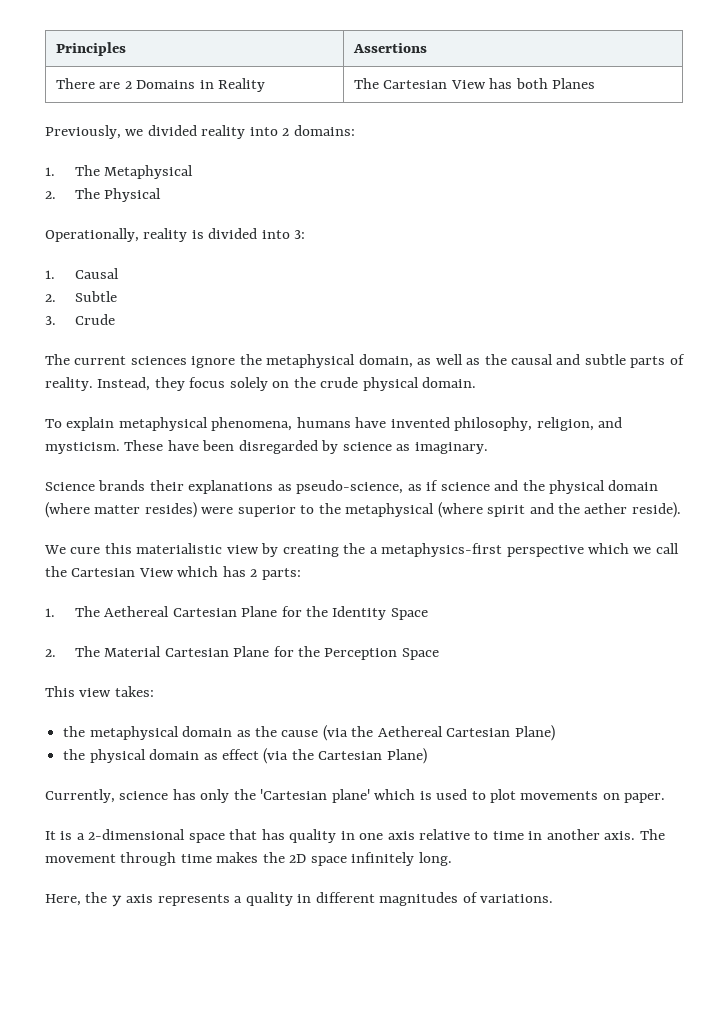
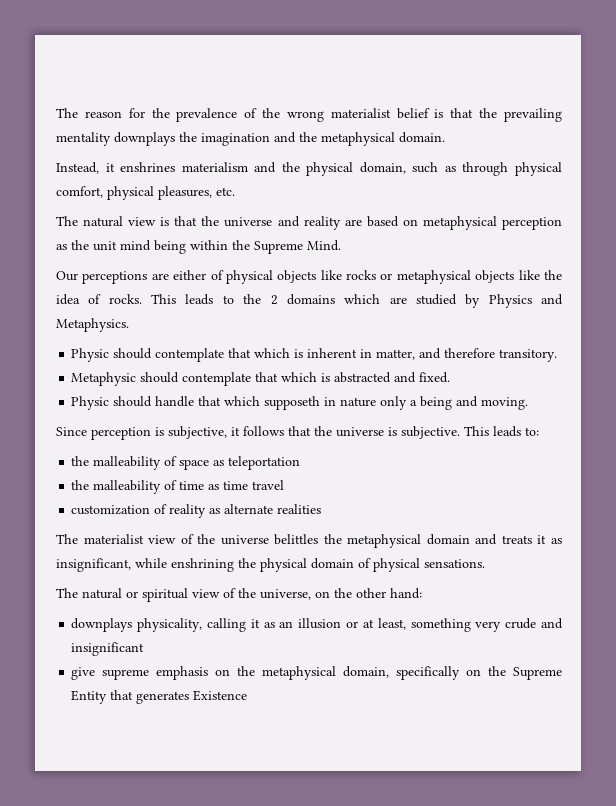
- Principles | Assertions
- There are 2 Domains in Reality | The Cartesian View has both Planes
- Previously, we divided reality into 2 domains:
- 1. The Metaphysical
- 2. The Physical
- Operationally, reality is divided into 3:
- 1. Causal
- 2. Subtle
- 3. Crude
- The current sciences ignore the metaphysical domain, as well as the causal and subtle parts of reality. Instead, they focus solely on the crude physical domain.
- To explain metaphysical phenomena, humans have invented philosophy, religion, and mysticism. These have been disregarded by science as imaginary.
- Science brands their explanations as pseudo-science, as if science and the physical domain (where matter resides) were superior to the metaphysical (where spirit and the aether reside).
- We cure this materialistic view by creating the a metaphysics-first perspective which we call the Cartesian View which has 2 parts:
- 1. The Aethereal Cartesian Plane for the Identity Space
- 2. The Material Cartesian Plane for the Perception Space
- This view takes:
- the metaphysical domain as the cause (via the Aethereal Cartesian Plane)
- the physical domain as effect (via the Cartesian Plane)
- Currently, science has only the 'Cartesian plane' which is used to plot movements on paper.
- It is a 2-dimensional space that has quality in one axis relative to time in another axis. The movement through time makes the 2D space infinitely long.
- Here, the y axis represents a quality in different magnitudes of variations.
+ The reason for the prevalence of the wrong materialist belief is that the prevailing mentality downplays the imagination and the metaphysical domain.
+ Instead, it enshrines materialism and the physical domain, such as through physical comfort, physical pleasures, etc.
+ The natural view is that the universe and reality are based on metaphysical perception as the unit mind being within the Supreme Mind.
+ Our perceptions are either of physical objects like rocks or metaphysical objects like the idea of rocks. This leads to the 2 domains which are studied by Physics and Metaphysics.
+ Physic should contemplate that which is inherent in matter, and therefore transitory.
+ Metaphysic should contemplate that which is abstracted and fixed.
+ Physic should handle that which supposeth in nature only a being and moving.
+ Since perception is subjective, it follows that the universe is subjective. This leads to:
+ the malleability of space as teleportation
+ the malleability of time as time travel
+ customization of reality as alternate realities
+ The materialist view of the universe belittles the metaphysical domain and treats it as insignificant, while enshrining the physical domain of physical sensations.
+ The natural or spiritual view of the universe, on the other hand:
+ downplays physicality, calling it as an illusion or at least, something very crude and insignificant
+ give supreme emphasis on the metaphysical domain, specifically on the Supreme Entity that generates Existence

